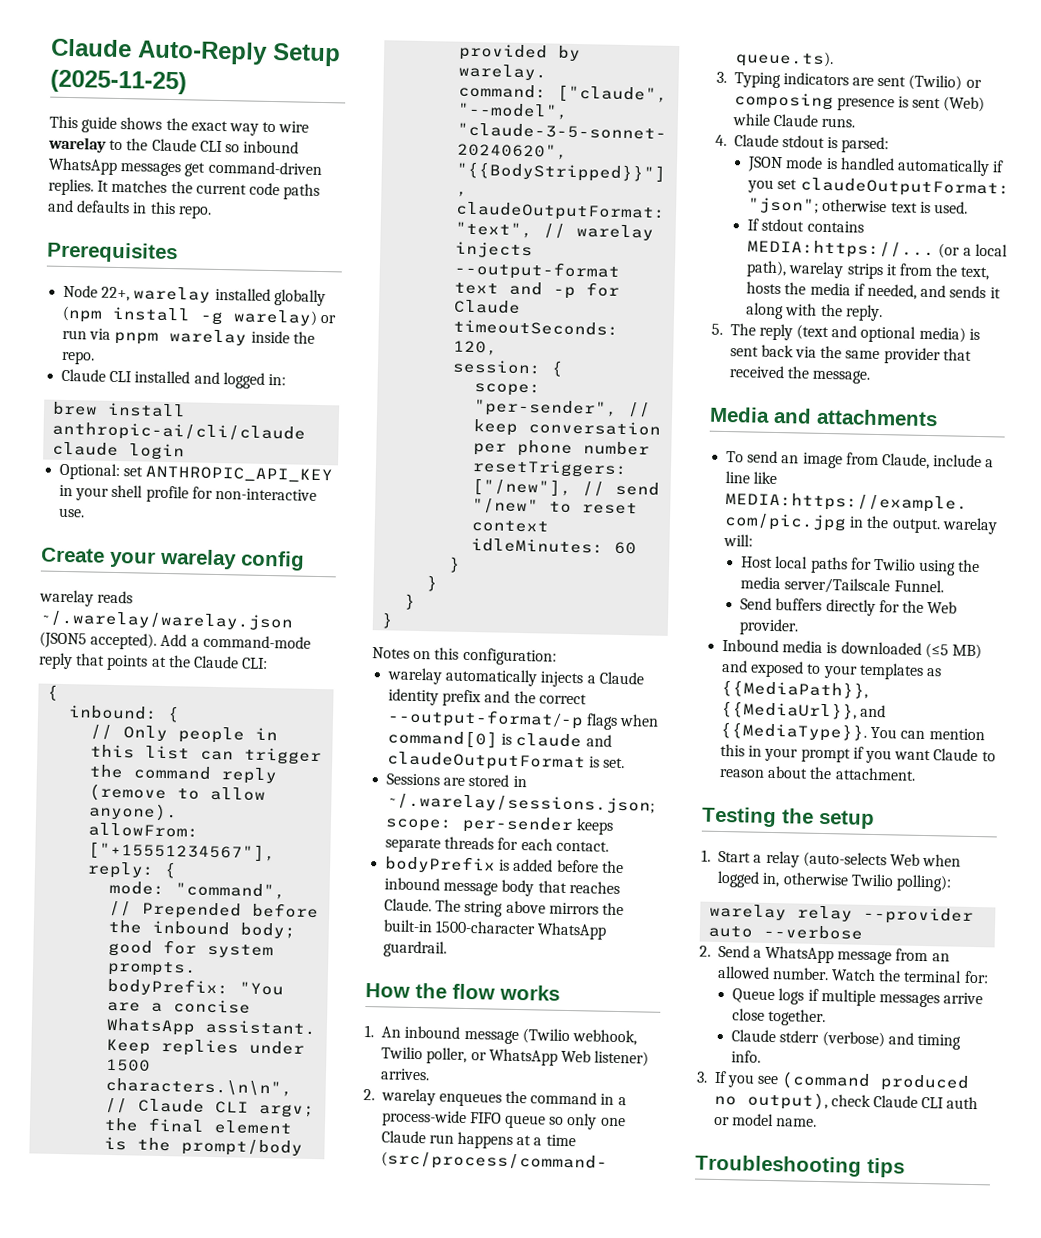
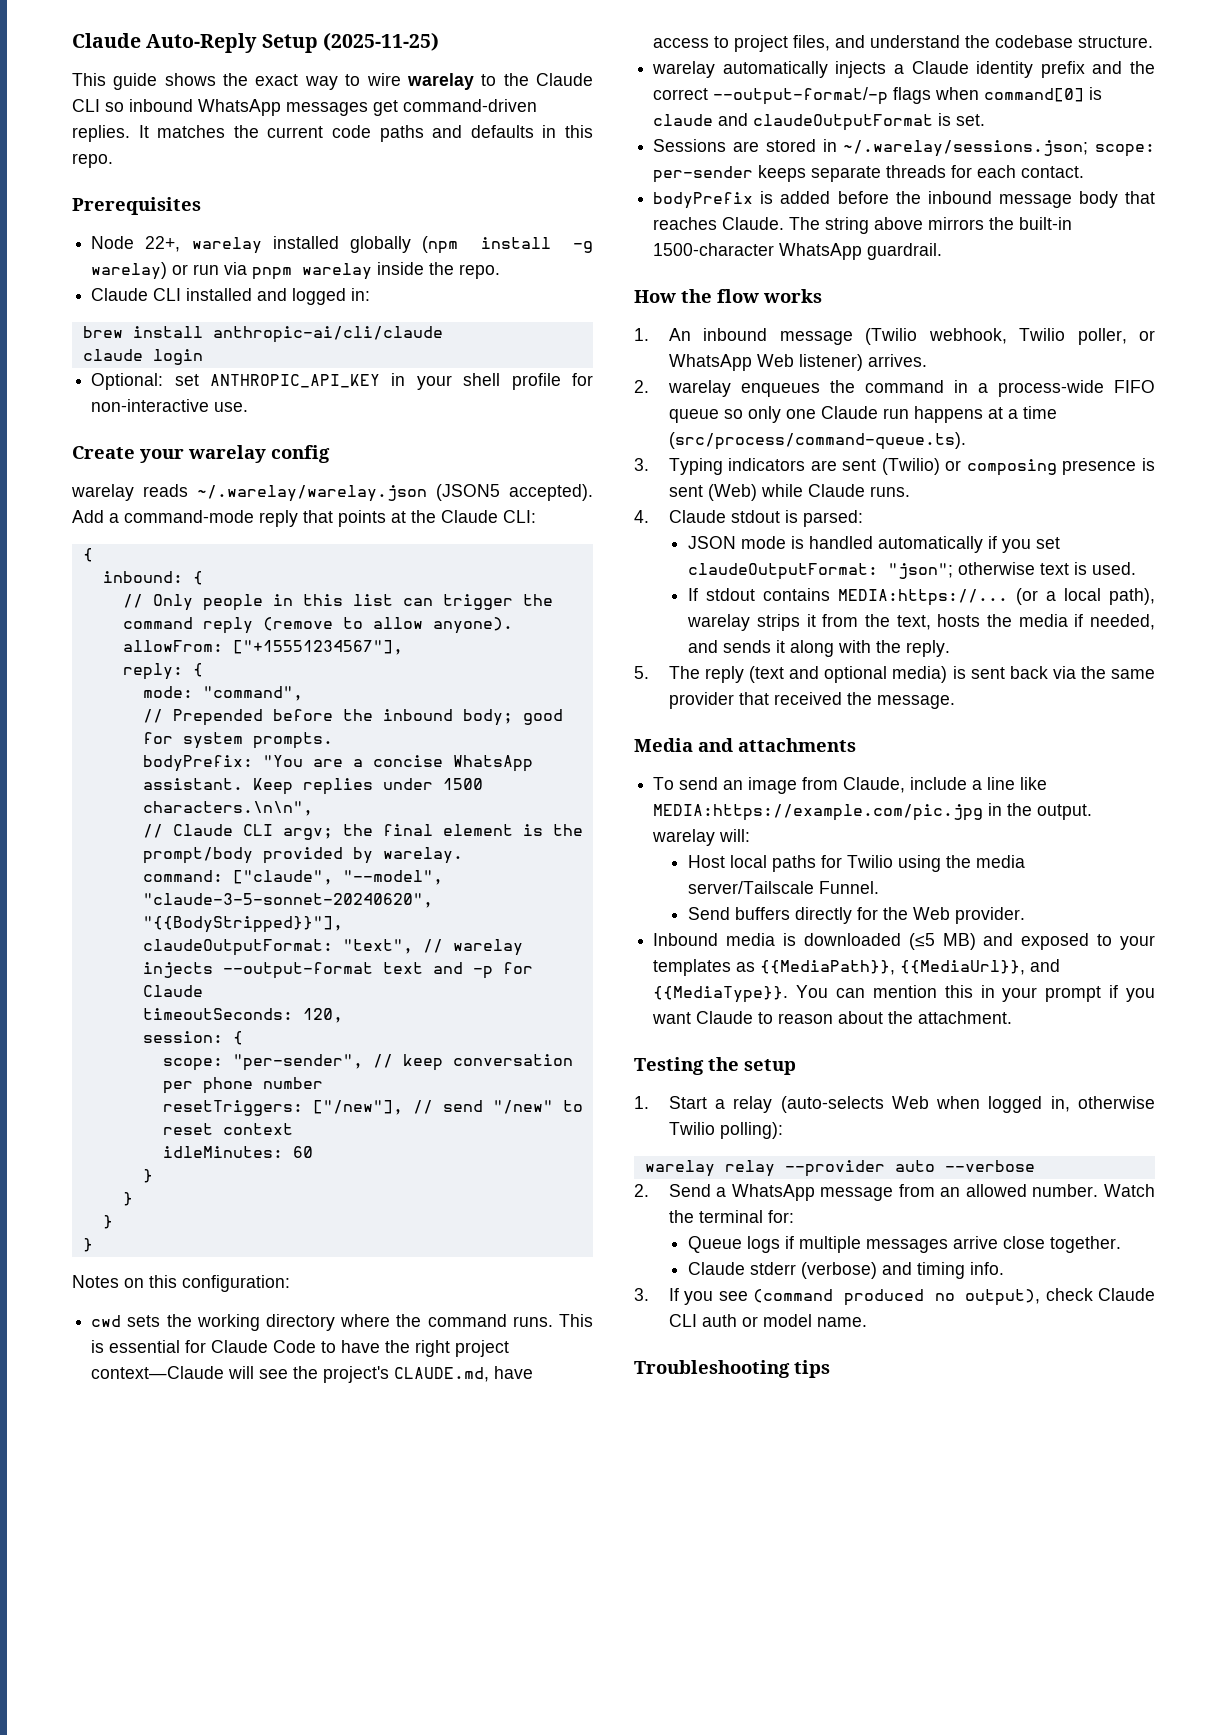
+ cwd sets the working directory where the command runs. This is essential for Claude Code to have the right project context—Claude will see the project's CLAUDE.md, have access to project files, and understand the codebase structure.

